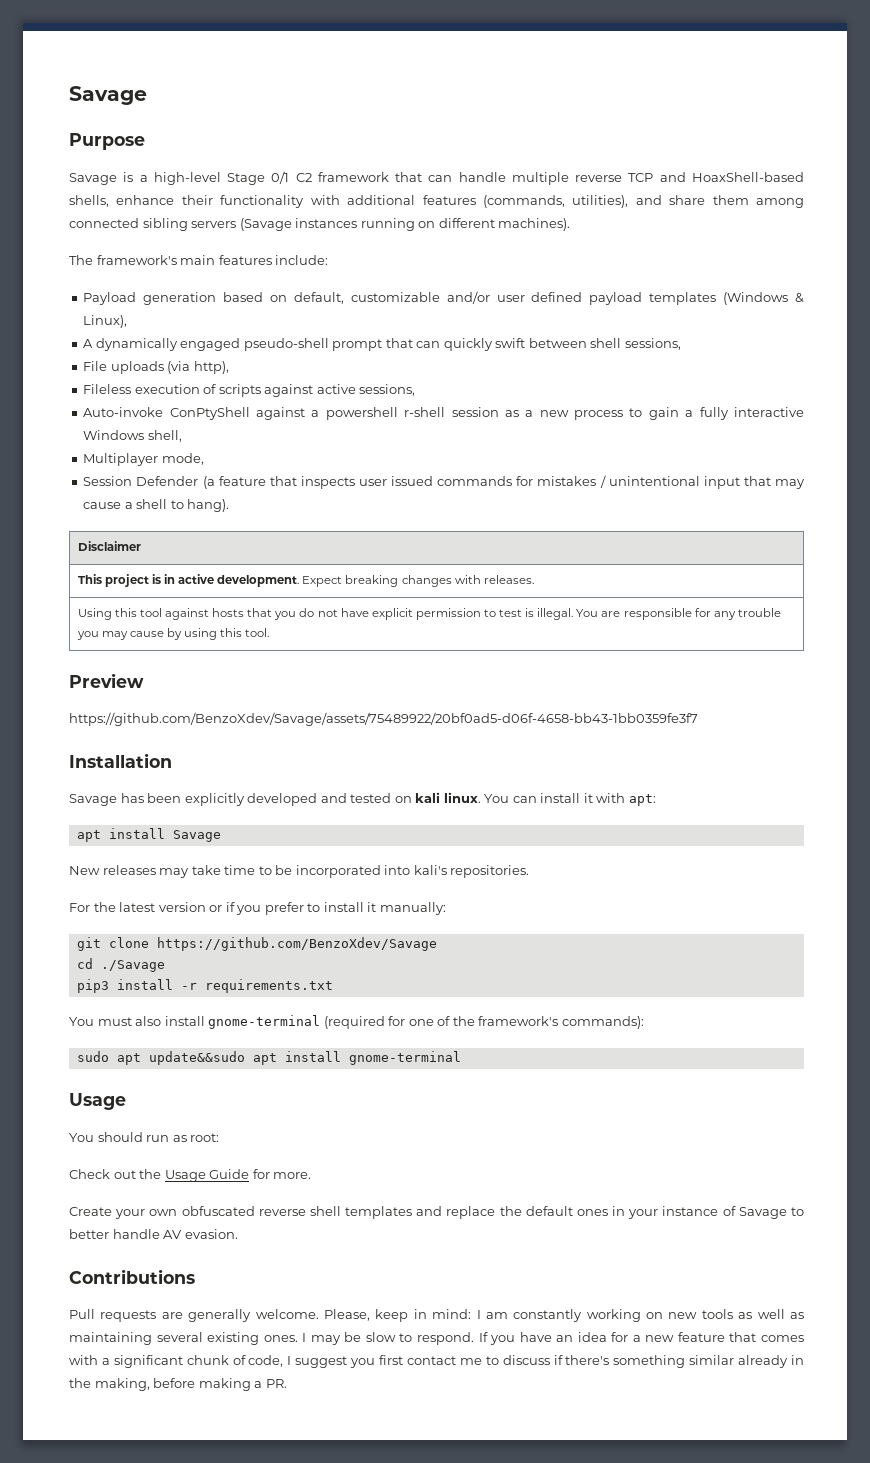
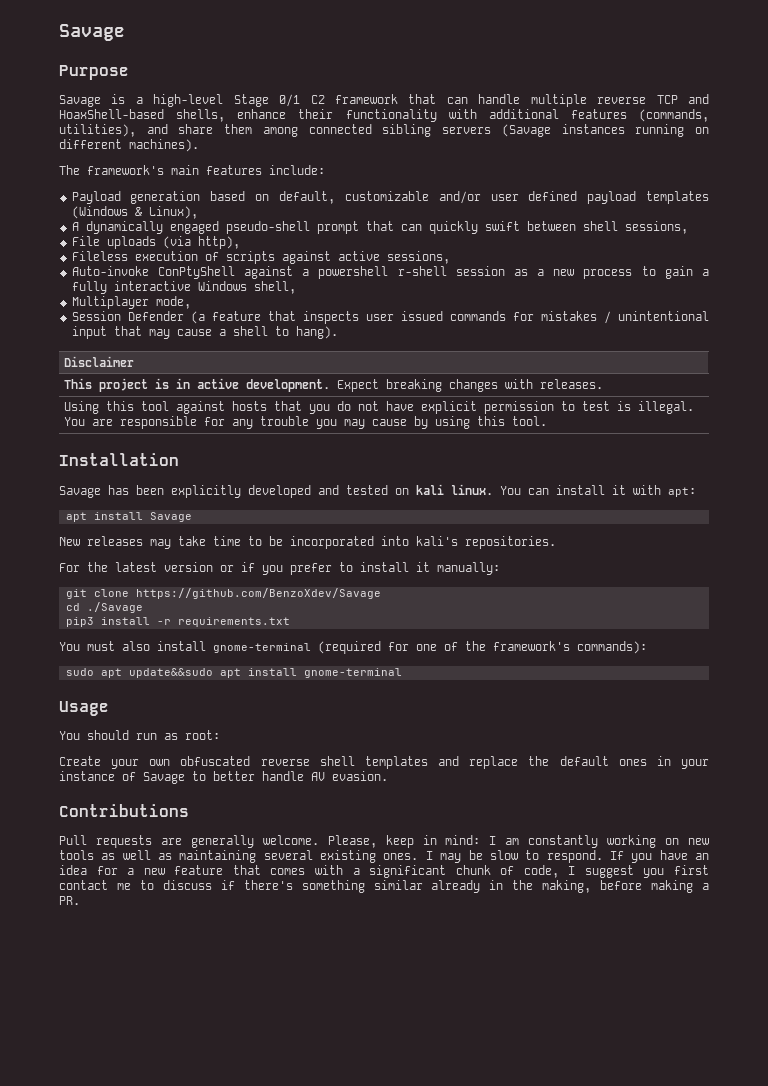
- Preview
- https://github.com/BenzoXdev/Savage/assets/75489922/20bf0ad5-d06f-4658-bb43-1bb0359fe3f7
- Check out the Usage Guide for more.

